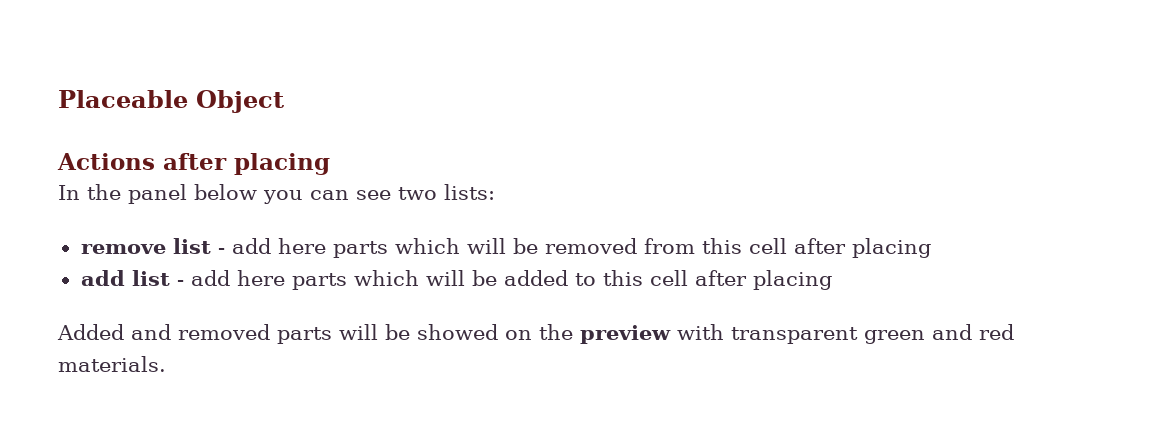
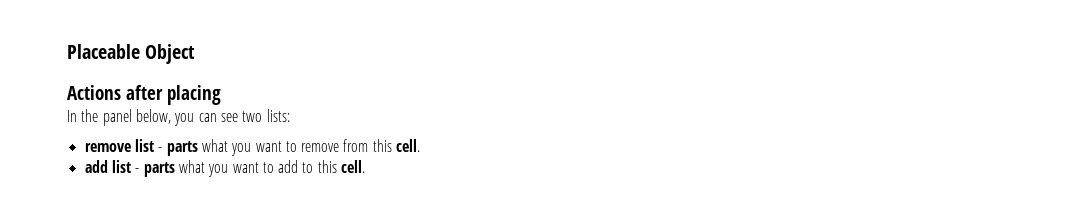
- In the panel below you can see two lists:
+ In the panel below, you can see two lists:
- remove list - add here parts which will be removed from this cell after placing
- add list - add here parts which will be added to this cell after placing
- Added and removed parts will be showed on the preview with transparent green and red materials.
+ remove list - parts what you want to remove from this cell.
+ add list - parts what you want to add to this cell.

